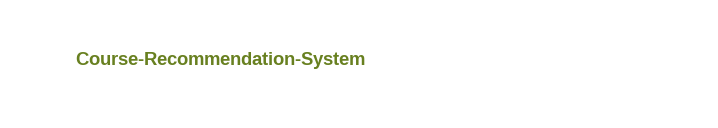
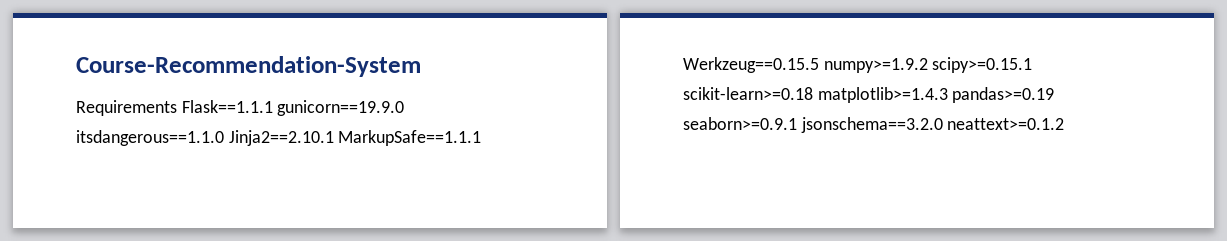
+ Requirements Flask==1.1.1 gunicorn==19.9.0 itsdangerous==1.1.0 Jinja2==2.10.1 MarkupSafe==1.1.1 Werkzeug==0.15.5 numpy>=1.9.2 scipy>=0.15.1 scikit-learn>=0.18 matplotlib>=1.4.3 pandas>=0.19 seaborn>=0.9.1 jsonschema==3.2.0 neattext>=0.1.2

